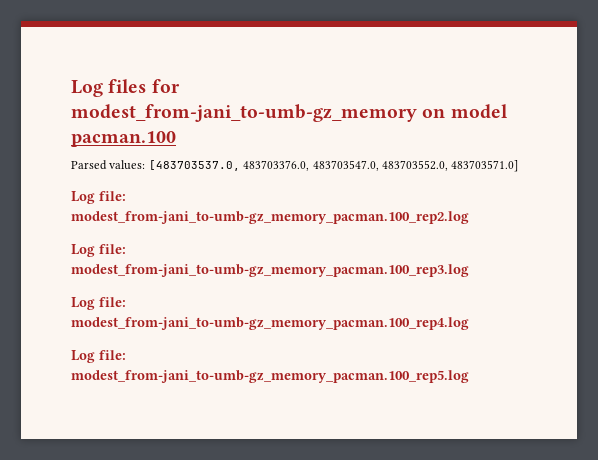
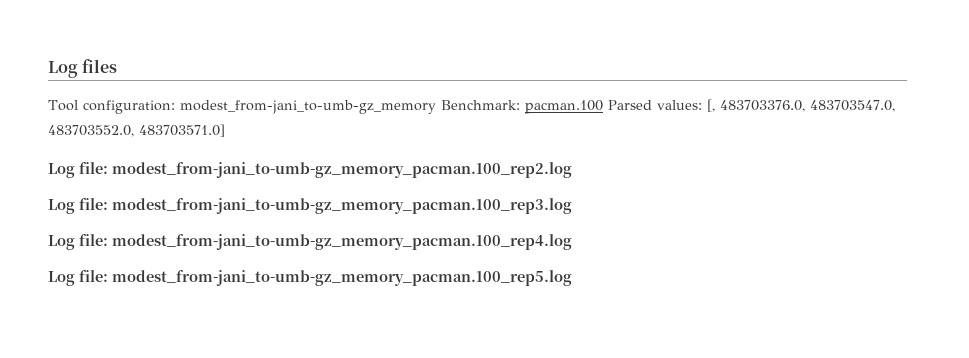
- Log files for modest_from-jani_to-umb-gz_memory on model pacman.100
- Parsed values: [483703537.0, 483703376.0, 483703547.0, 483703552.0, 483703571.0]
+ Log files
+ Tool configuration: modest_from-jani_to-umb-gz_memory Benchmark: pacman.100 Parsed values: [, 483703376.0, 483703547.0, 483703552.0, 483703571.0]

